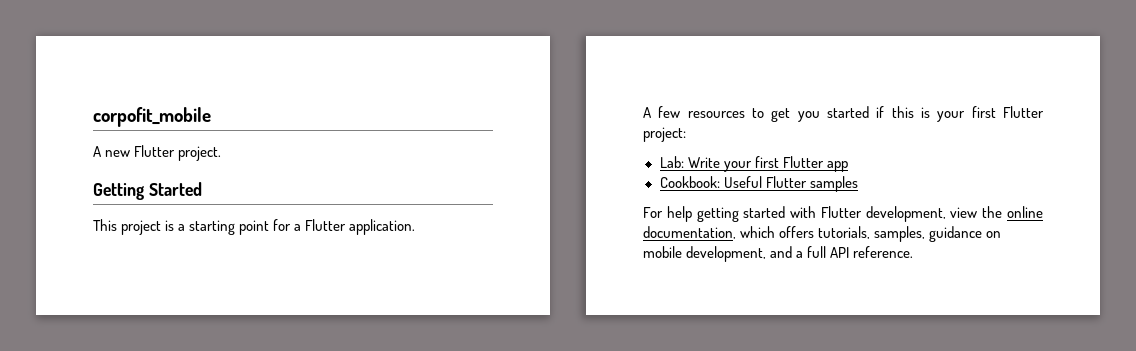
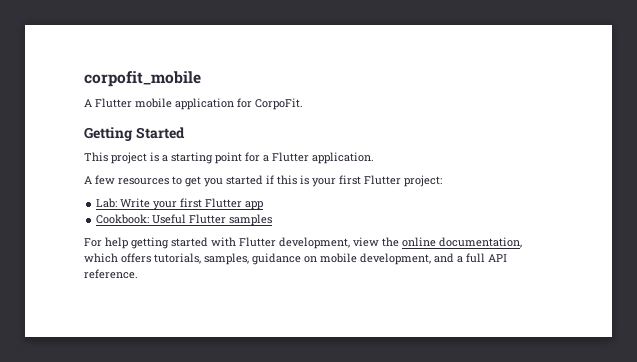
- A new Flutter project.
+ A Flutter mobile application for CorpoFit.

